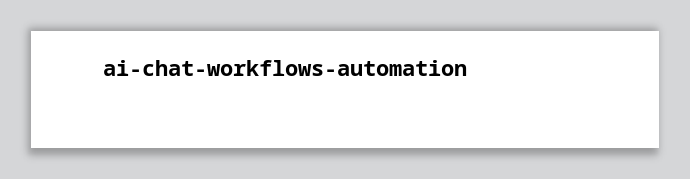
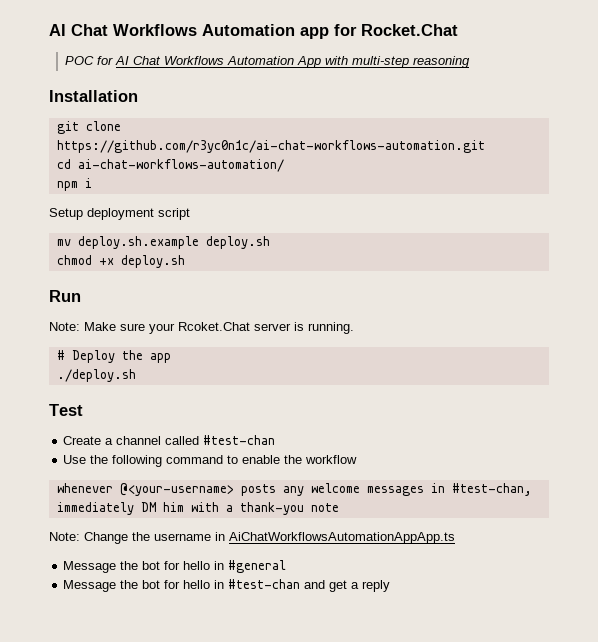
- ai-chat-workflows-automation
+ AI Chat Workflows Automation app for Rocket.Chat
+ POC for AI Chat Workflows Automation App with multi-step reasoning
+ Installation
+ git clone https://github.com/r3yc0n1c/ai-chat-workflows-automation.git
+ cd ai-chat-workflows-automation/
+ npm i
+ Setup deployment script
+ mv deploy.sh.example deploy.sh
+ chmod +x deploy.sh
+ Run
+ Note: Make sure your Rcoket.Chat server is running.
+ # Deploy the app
+ ./deploy.sh
+ Test
+ Create a channel called #test-chan
+ Use the following command to enable the workflow
+ whenever @<your-username> posts any welcome messages in #test-chan, immediately DM him with a thank-you note
+ Note: Change the username in AiChatWorkflowsAutomationAppApp.ts
+ Message the bot for hello in #general
+ Message the bot for hello in #test-chan and get a reply

